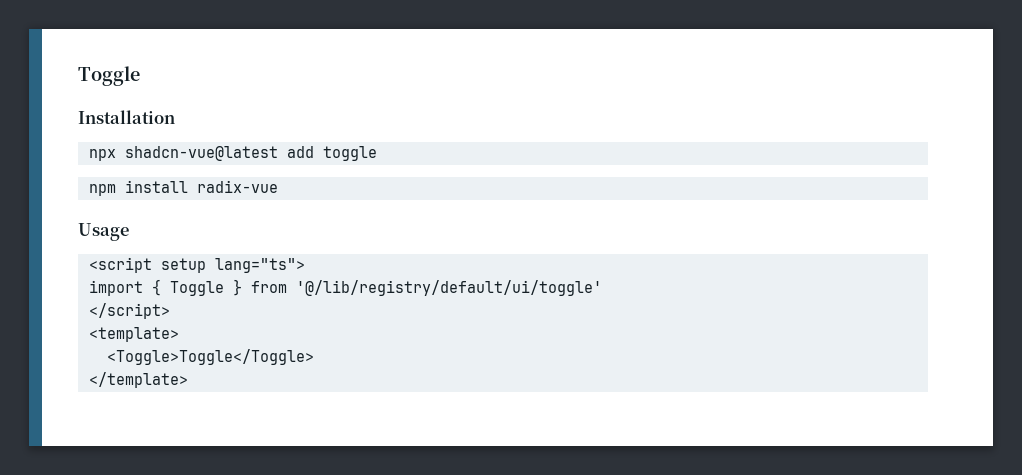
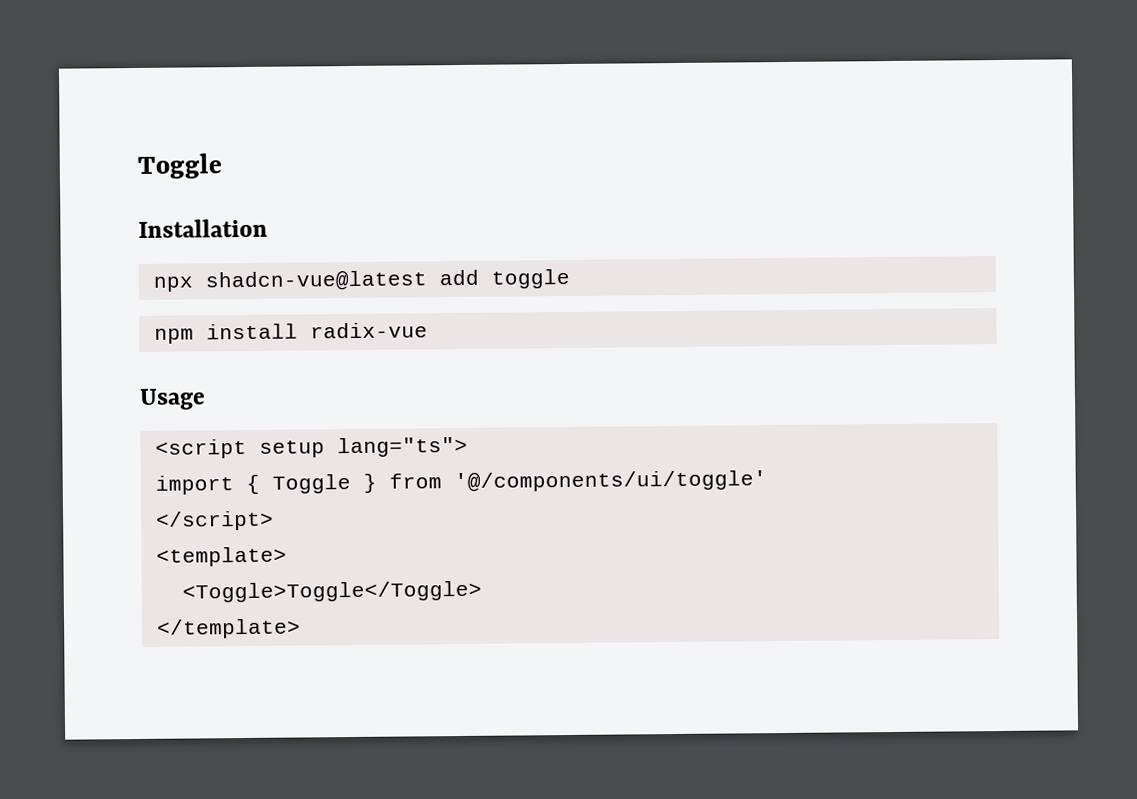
- import { Toggle } from '@/lib/registry/default/ui/toggle'
+ import { Toggle } from '@/components/ui/toggle'

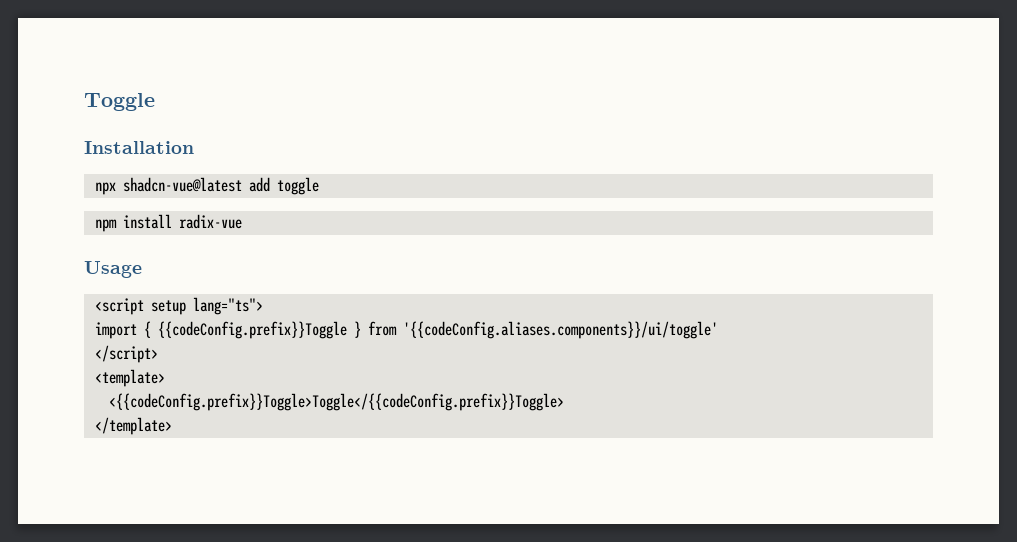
- import { Toggle } from '@/components/ui/toggle'
+ import { {{codeConfig.prefix}}Toggle } from '{{codeConfig.aliases.components}}/ui/toggle'
- <Toggle>Toggle</Toggle>
+ <{{codeConfig.prefix}}Toggle>Toggle</{{codeConfig.prefix}}Toggle>

